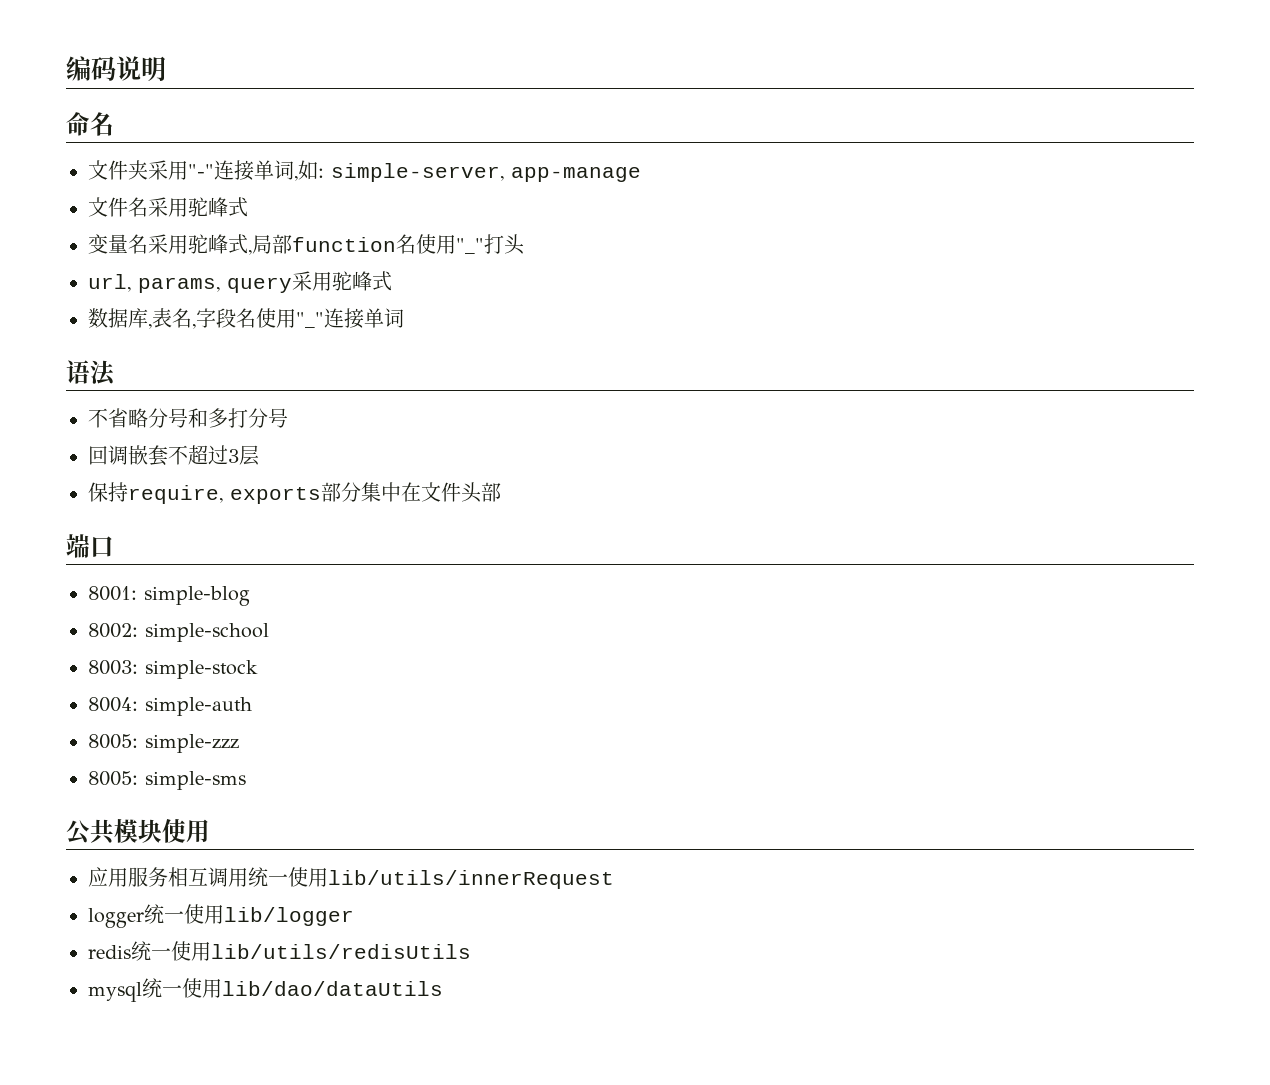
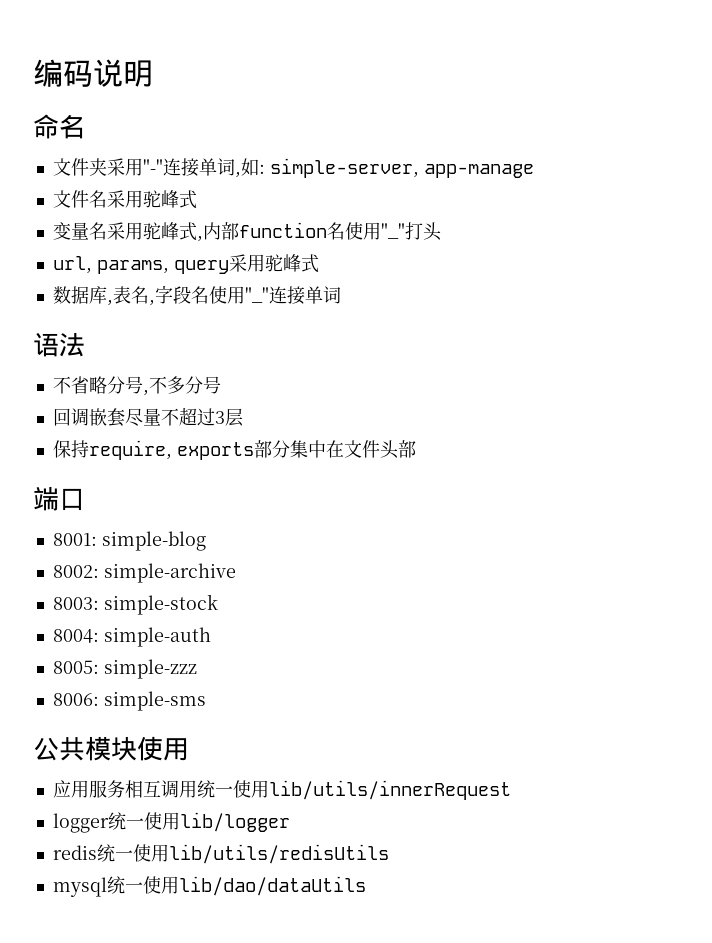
- 变量名采用驼峰式,局部function名使用"_"打头
+ 变量名采用驼峰式,内部function名使用"_"打头
- 不省略分号和多打分号
+ 不省略分号,不多分号
- 回调嵌套不超过3层
+ 回调嵌套尽量不超过3层
- 8002: simple-school
+ 8002: simple-archive
- 8005: simple-sms
+ 8006: simple-sms

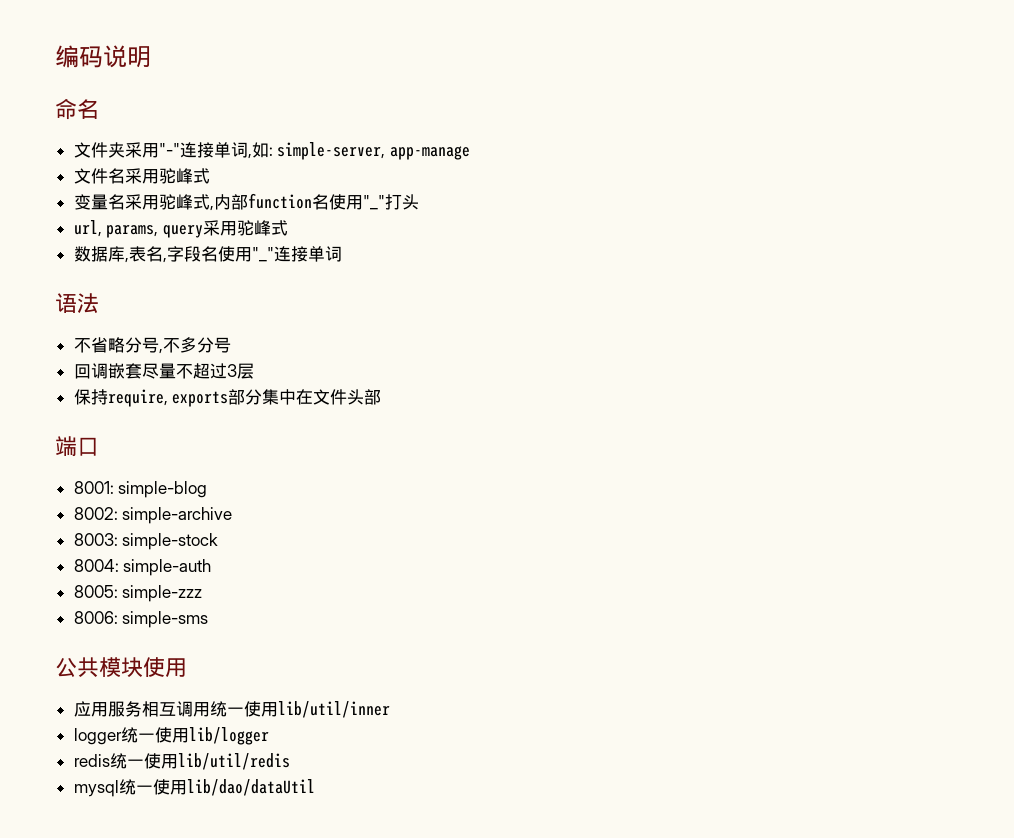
- 应用服务相互调用统一使用lib/utils/innerRequest
+ 应用服务相互调用统一使用lib/util/inner
- redis统一使用lib/utils/redisUtils
+ redis统一使用lib/util/redis
- mysql统一使用lib/dao/dataUtils
+ mysql统一使用lib/dao/dataUtil

